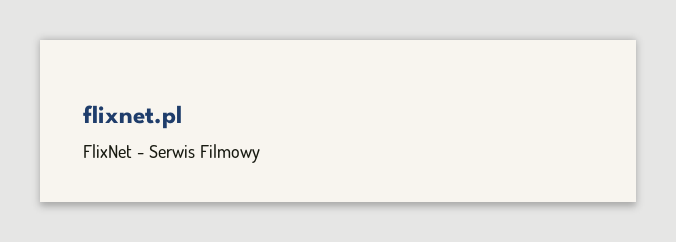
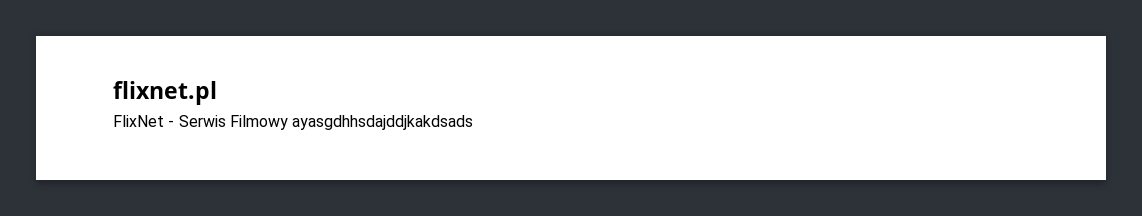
- FlixNet - Serwis Filmowy
+ FlixNet - Serwis Filmowy ayasgdhhsdajddjkakdsads

